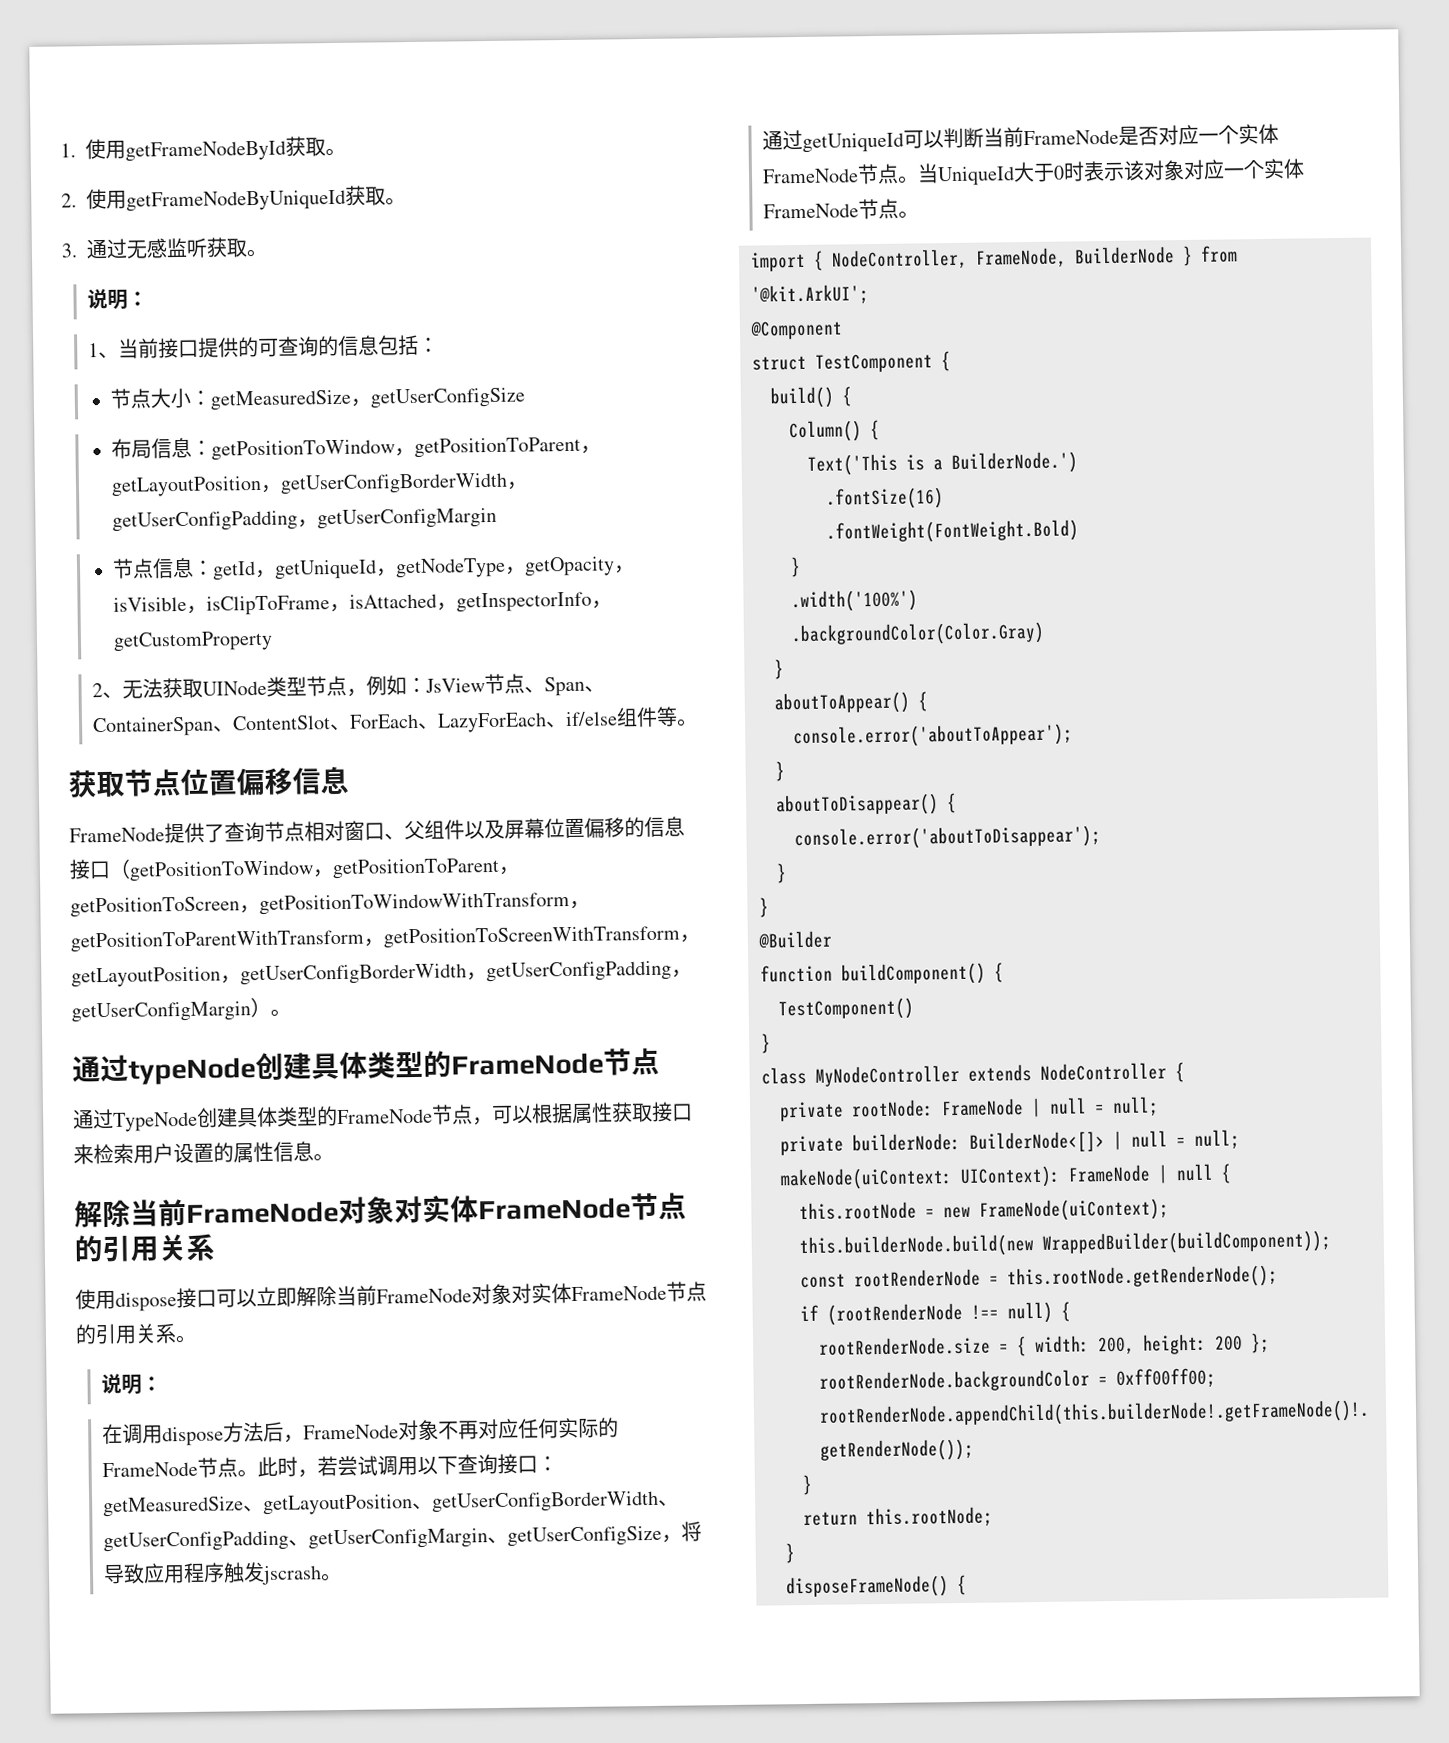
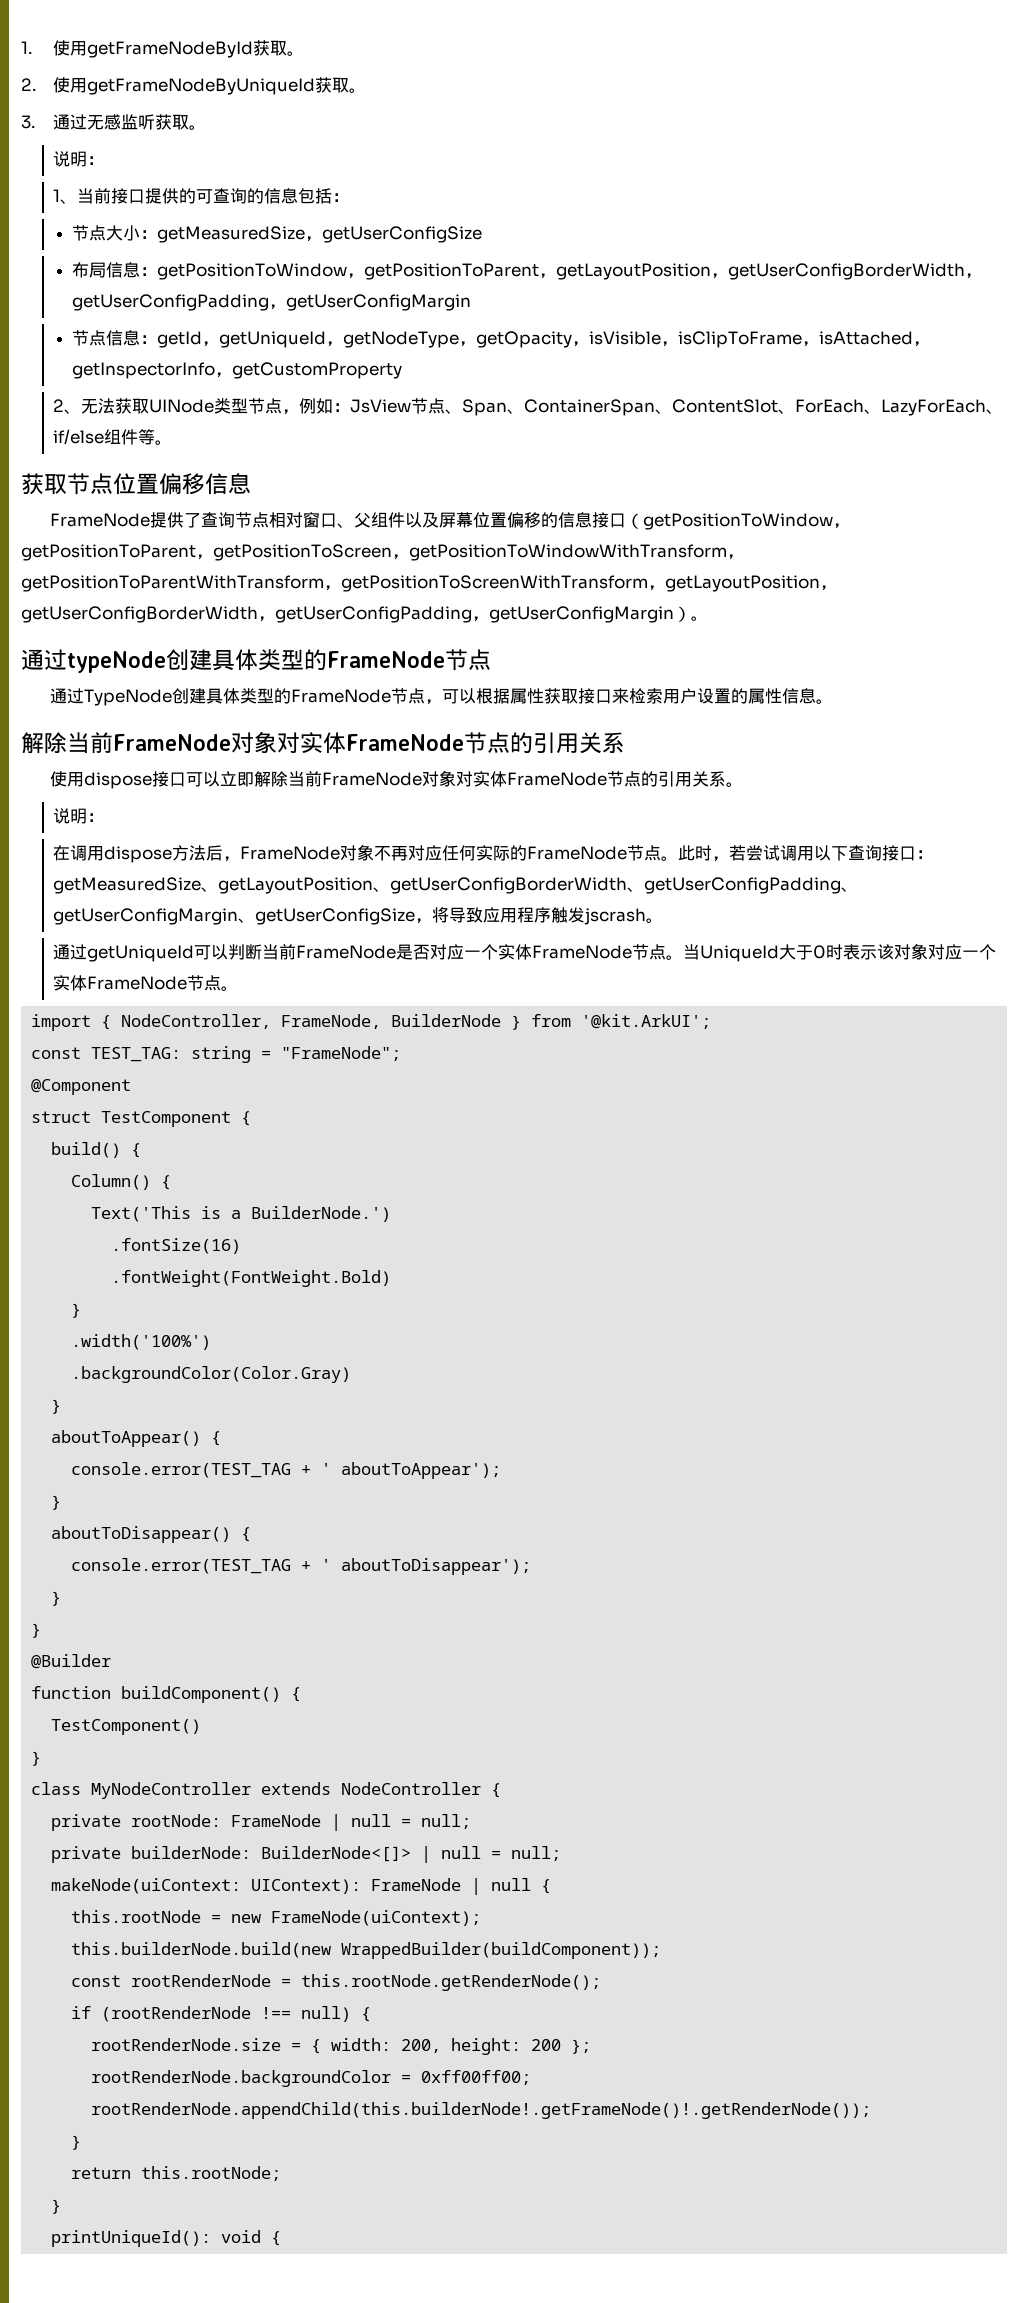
+ const TEST_TAG: string = "FrameNode";
- console.error('aboutToAppear');
+ console.error(TEST_TAG + ' aboutToAppear');
- console.error('aboutToDisappear');
+ console.error(TEST_TAG + ' aboutToDisappear');
- disposeFrameNode() {
+ printUniqueId(): void {

